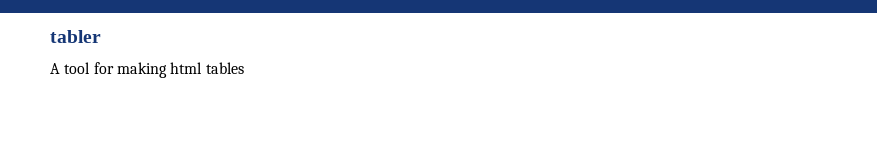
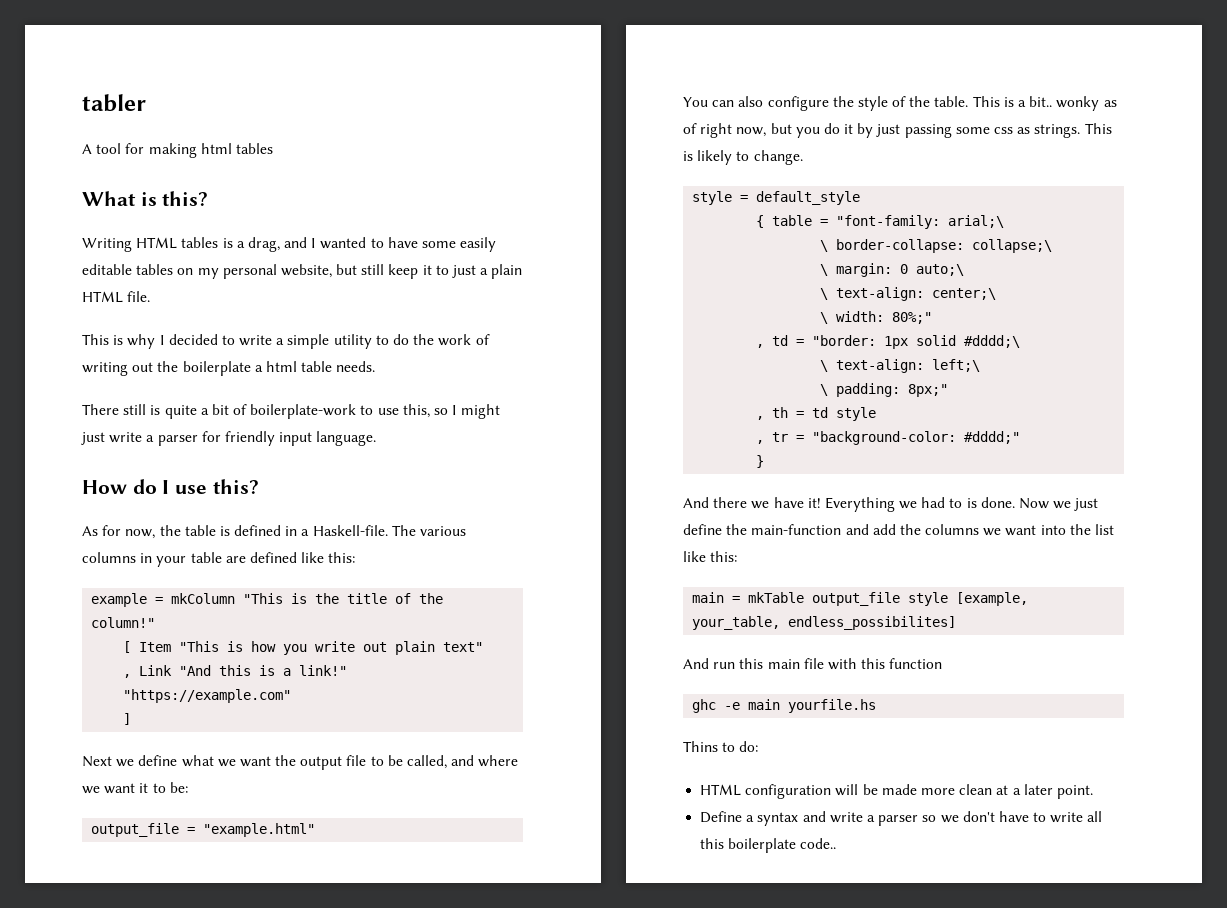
+ What is this?
+ Writing HTML tables is a drag, and I wanted to have some easily editable tables on my personal website, but still keep it to just a plain HTML file.
+ This is why I decided to write a simple utility to do the work of writing out the boilerplate a html table needs.
+ There still is quite a bit of boilerplate-work to use this, so I might just write a parser for friendly input language.
+ How do I use this?
+ As for now, the table is defined in a Haskell-file. The various columns in your table are defined like this:
+ example = mkColumn "This is the title of the column!"
+ [ Item "This is how you write out plain text"
+ , Link "And this is a link!" "https://example.com"
+ ]
+ Next we define what we want the output file to be called, and where we want it to be:
+ output_file = "example.html"
+ You can also configure the style of the table. This is a bit.. wonky as of right now, but you do it by just passing some css as strings. This is likely to change.
+ style = default_style
+ { table = "font-family: arial;\
+ \ border-collapse: collapse;\
+ \ margin: 0 auto;\
+ \ text-align: center;\
+ \ width: 80%;"
+ , td = "border: 1px solid #dddd;\
+ \ text-align: left;\
+ \ padding: 8px;"
+ , th = td style
+ , tr = "background-color: #dddd;"
+ }
+ And there we have it! Everything we had to is done. Now we just define the main-function and add the columns we want into the list like this:
+ main = mkTable output_file style [example, your_table, endless_possibilites]
+ And run this main file with this function
+ ghc -e main yourfile.hs
+ Thins to do:
+ HTML configuration will be made more clean at a later point.
+ Define a syntax and write a parser so we don't have to write all this boilerplate code..

